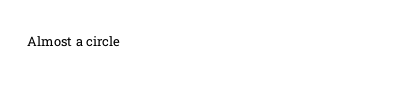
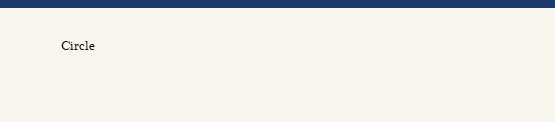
- Almost a circle
+ Circle

